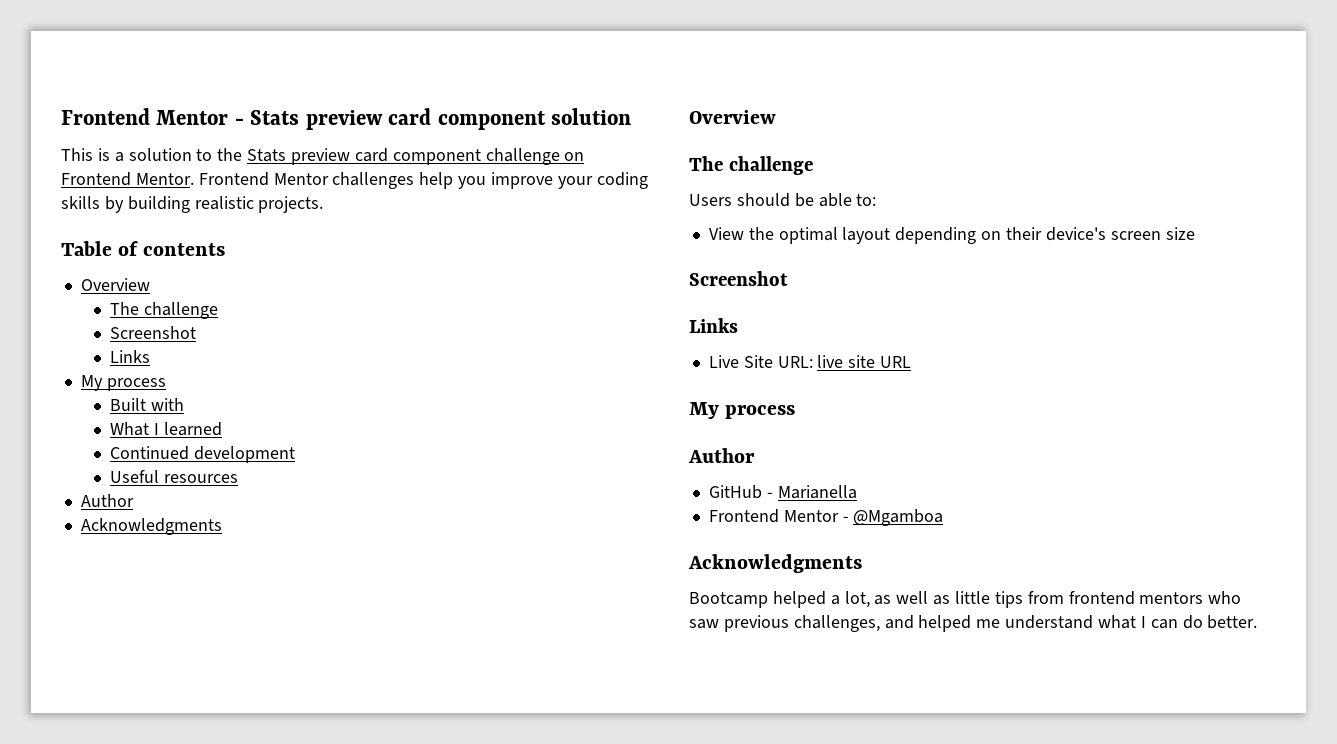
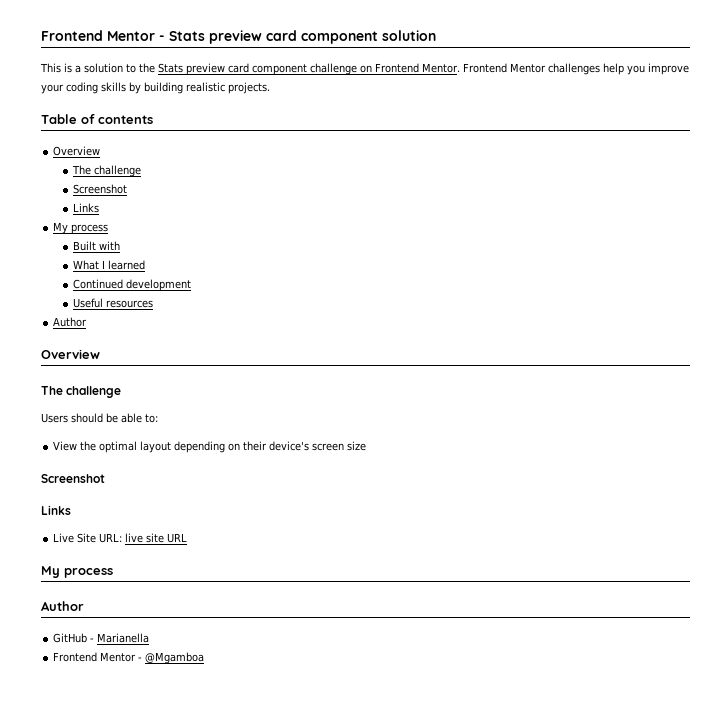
  Useful resources
  Author
- Acknowledgments
  Frontend Mentor - @Mgamboa
- Acknowledgments
- Bootcamp helped a lot, as well as little tips from frontend mentors who saw previous challenges, and helped me understand what I can do better.

